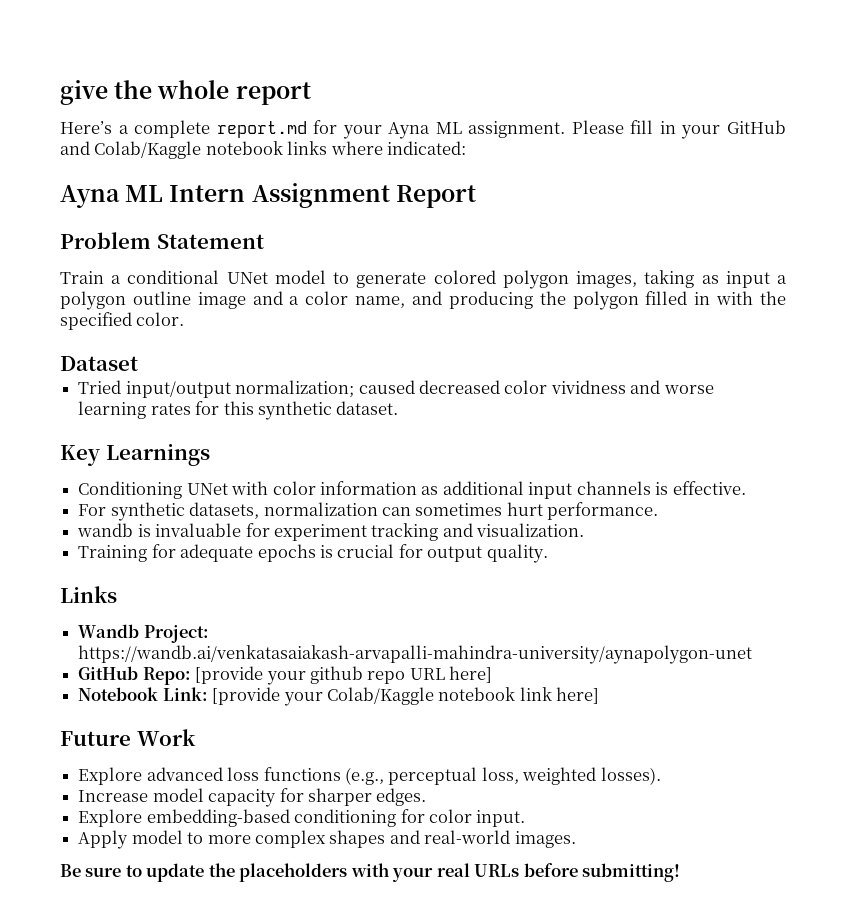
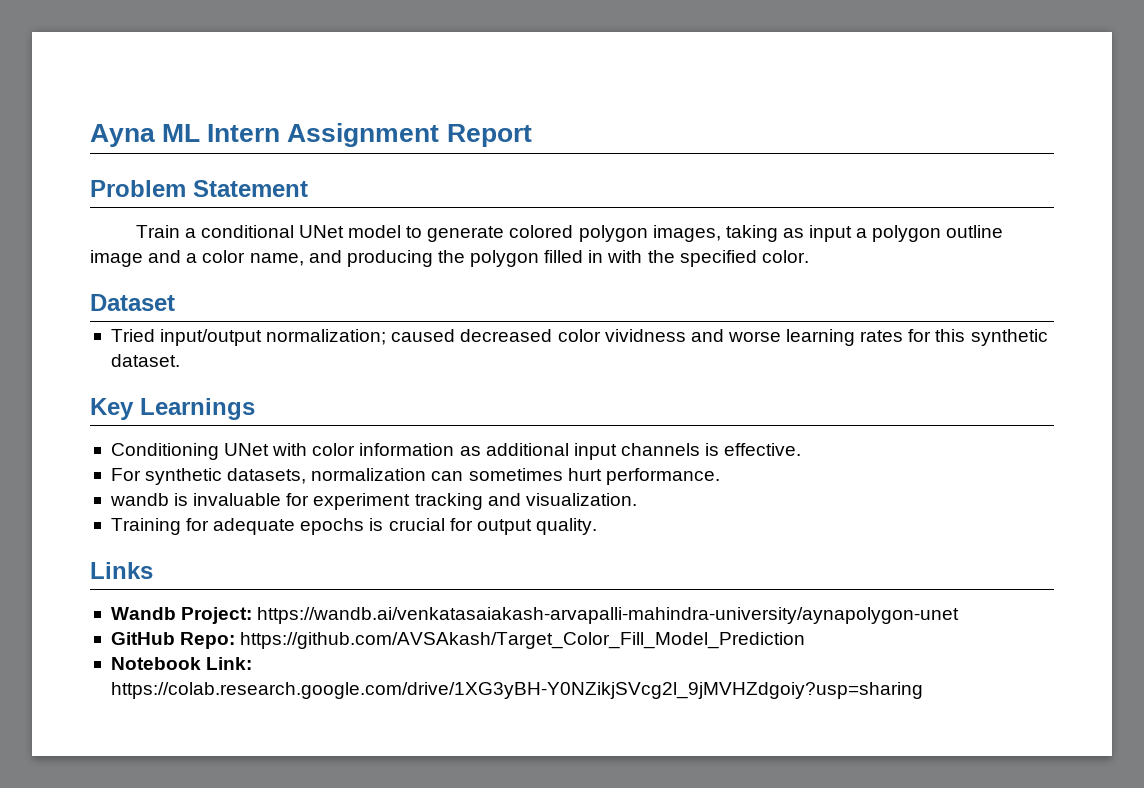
- give the whole report
- Here’s a complete report.md for your Ayna ML assignment. Please fill in your GitHub and Colab/Kaggle notebook links where indicated:
- GitHub Repo: [provide your github repo URL here]
- Notebook Link: [provide your Colab/Kaggle notebook link here]
- Future Work
- Explore advanced loss functions (e.g., perceptual loss, weighted losses).
- Increase model capacity for sharper edges.
- Explore embedding-based conditioning for color input.
- Apply model to more complex shapes and real-world images.
- Be sure to update the placeholders with your real URLs before submitting!
+ GitHub Repo: https://github.com/AVSAkash/Target_Color_Fill_Model_Prediction
+ Notebook Link: https://colab.research.google.com/drive/1XG3yBH-Y0NZikjSVcg2l_9jMVHZdgoiy?usp=sharing

